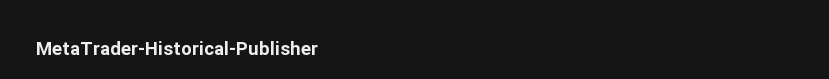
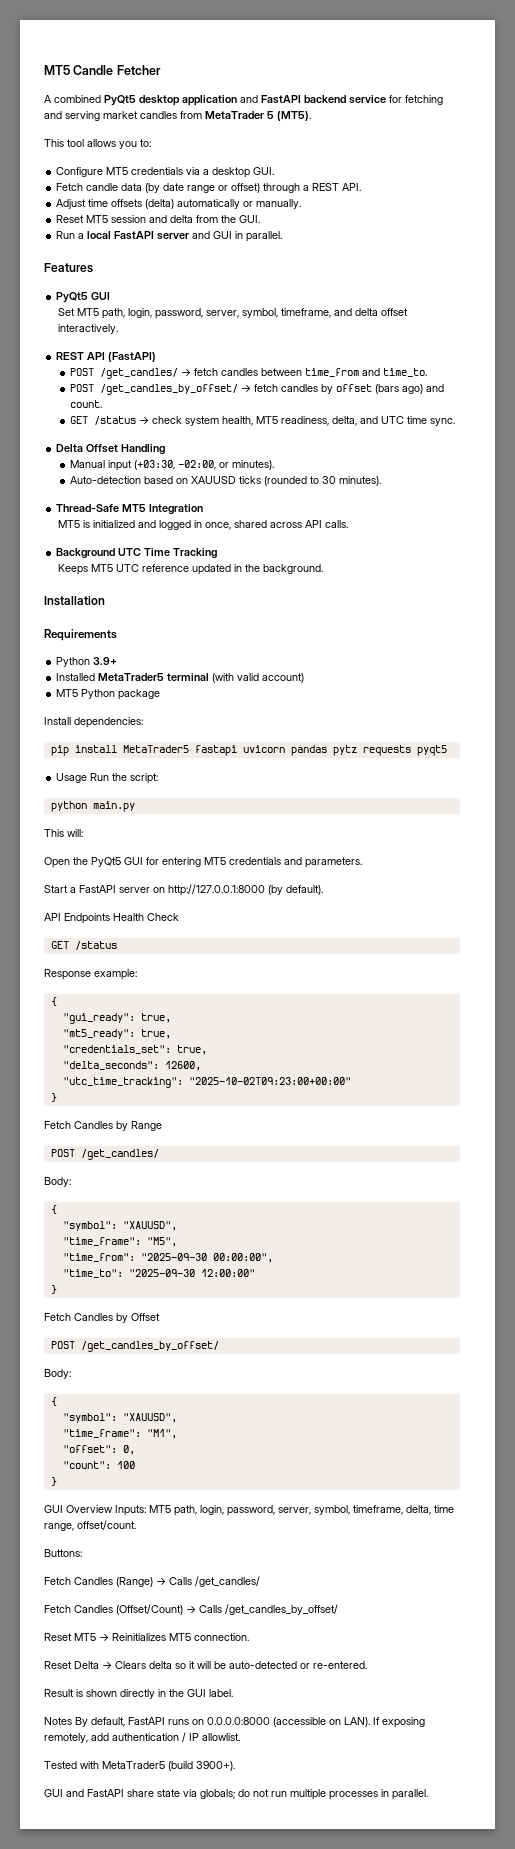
- MetaTrader-Historical-Publisher
+ MT5 Candle Fetcher
+ A combined PyQt5 desktop application and FastAPI backend service for fetching and serving market candles from MetaTrader 5 (MT5).
+ This tool allows you to:
+ Configure MT5 credentials via a desktop GUI.
+ Fetch candle data (by date range or offset) through a REST API.
+ Adjust time offsets (delta) automatically or manually.
+ Reset MT5 session and delta from the GUI.
+ Run a local FastAPI server and GUI in parallel.
+ Features
+ PyQt5 GUI
+ Set MT5 path, login, password, server, symbol, timeframe, and delta offset interactively.
+ REST API (FastAPI)
+ POST /get_candles/ → fetch candles between time_from and time_to.
+ POST /get_candles_by_offset/ → fetch candles by offset (bars ago) and count.
+ GET /status → check system health, MT5 readiness, delta, and UTC time sync.
+ Delta Offset Handling
+ Manual input (+03:30, -02:00, or minutes).
+ Auto-detection based on XAUUSD ticks (rounded to 30 minutes).
+ Thread-Safe MT5 Integration
+ MT5 is initialized and logged in once, shared across API calls.
+ Background UTC Time Tracking
+ Keeps MT5 UTC reference updated in the background.
+ Installation
+ Requirements
+ Python 3.9+
+ Installed MetaTrader5 terminal (with valid account)
+ MT5 Python package
+ Install dependencies:
+ pip install MetaTrader5 fastapi uvicorn pandas pytz requests pyqt5
+ Usage Run the script:
+ python main.py
+ This will:
+ Open the PyQt5 GUI for entering MT5 credentials and parameters.
+ Start a FastAPI server on http://127.0.0.1:8000 (by default).
+ API Endpoints Health Check
+ GET /status
+ Response example:
+ {
+ "gui_ready": true,
+ "mt5_ready": true,
+ "credentials_set": true,
+ "delta_seconds": 12600,
+ "utc_time_tracking": "2025-10-02T09:23:00+00:00"
+ }
+ Fetch Candles by Range
+ POST /get_candles/
+ Body:
+ {
+ "symbol": "XAUUSD",
+ "time_frame": "M5",
+ "time_from": "2025-09-30 00:00:00",
+ "time_to": "2025-09-30 12:00:00"
+ }
+ Fetch Candles by Offset
+ POST /get_candles_by_offset/
+ Body:
+ {
+ "symbol": "XAUUSD",
+ "time_frame": "M1",
+ "offset": 0,
+ "count": 100
+ }
+ GUI Overview Inputs: MT5 path, login, password, server, symbol, timeframe, delta, time range, offset/count.
+ Buttons:
+ Fetch Candles (Range) → Calls /get_candles/
+ Fetch Candles (Offset/Count) → Calls /get_candles_by_offset/
+ Reset MT5 → Reinitializes MT5 connection.
+ Reset Delta → Clears delta so it will be auto-detected or re-entered.
+ Result is shown directly in the GUI label.
+ Notes By default, FastAPI runs on 0.0.0.0:8000 (accessible on LAN). If exposing remotely, add authentication / IP allowlist.
+ Tested with MetaTrader5 (build 3900+).
+ GUI and FastAPI share state via globals; do not run multiple processes in parallel.

